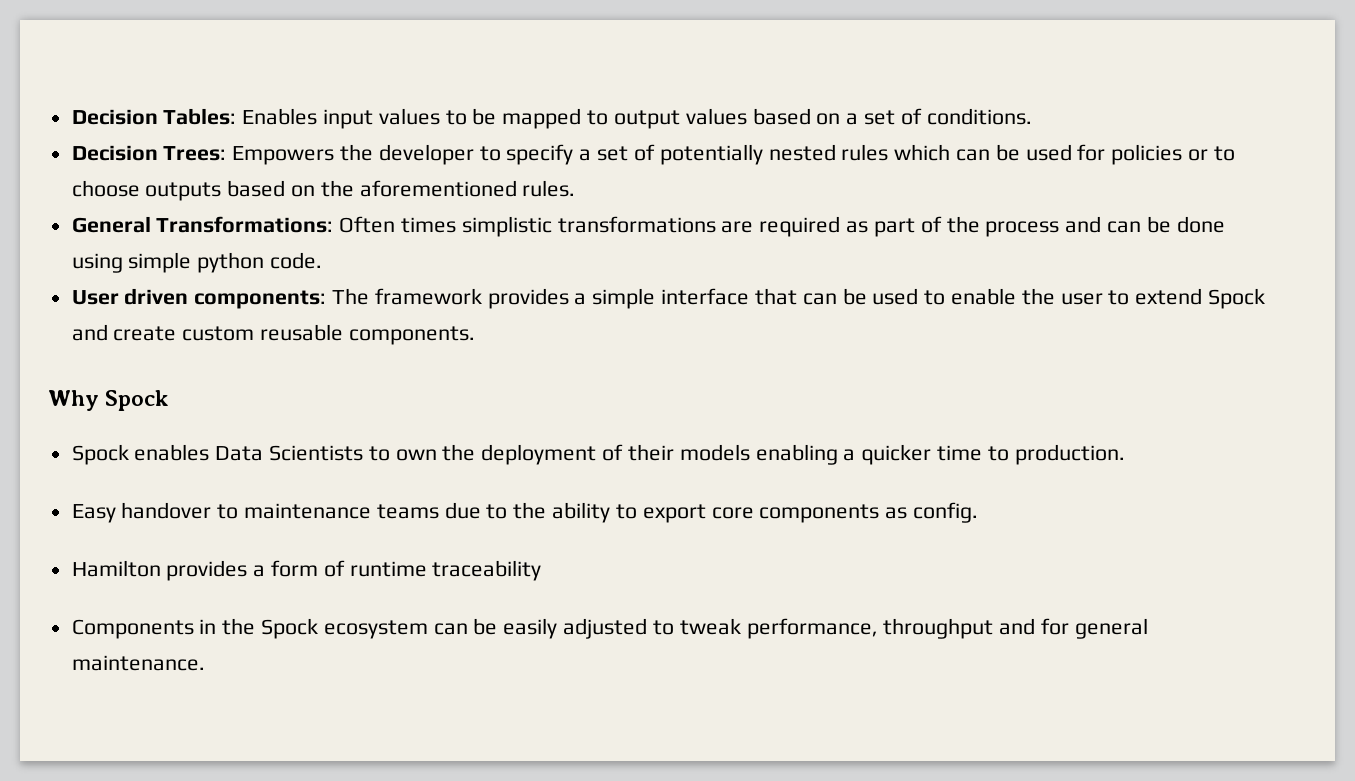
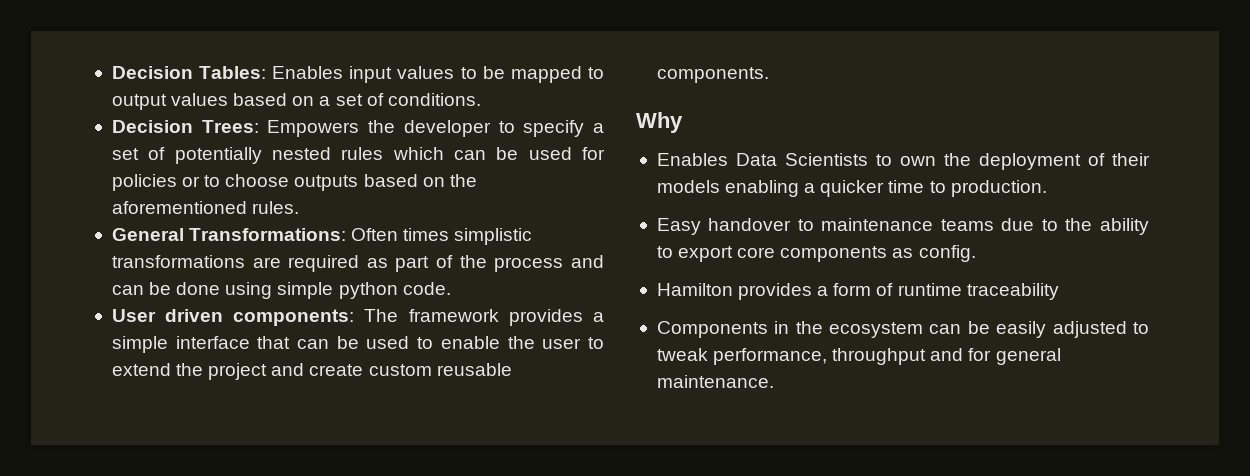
- User driven components: The framework provides a simple interface that can be used to enable the user to extend Spock and create custom reusable components.
+ User driven components: The framework provides a simple interface that can be used to enable the user to extend the project and create custom reusable components.
- Why Spock
- Spock enables Data Scientists to own the deployment of their models enabling a quicker time to production.
+ Why
+ Enables Data Scientists to own the deployment of their models enabling a quicker time to production.
- Components in the Spock ecosystem can be easily adjusted to tweak performance, throughput and for general maintenance.
+ Components in the ecosystem can be easily adjusted to tweak performance, throughput and for general maintenance.

